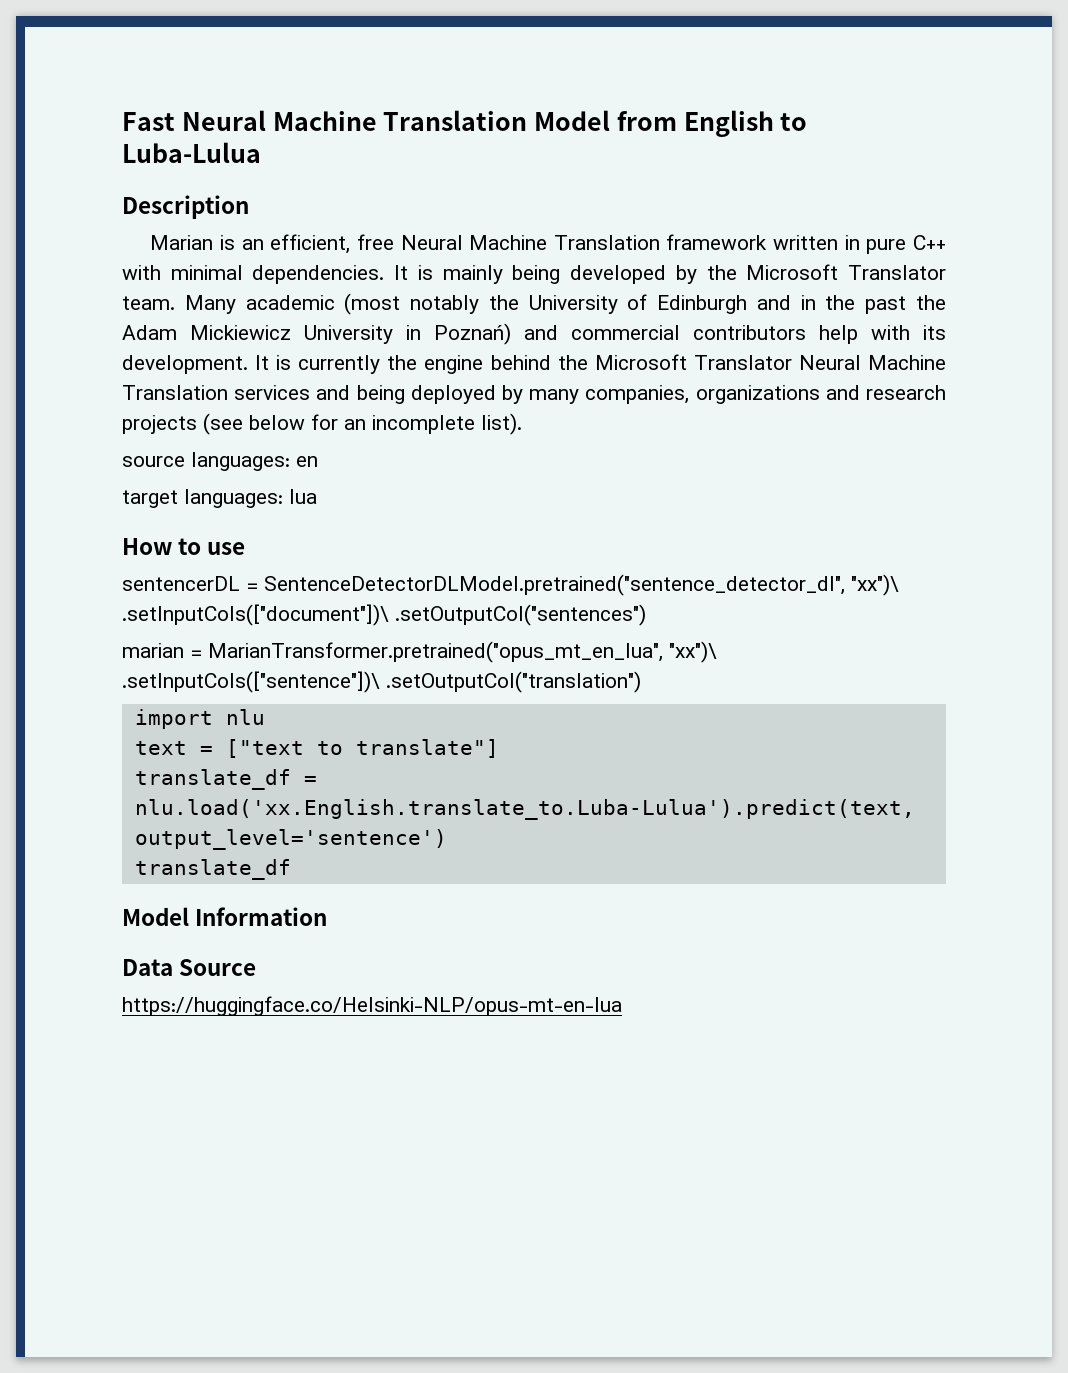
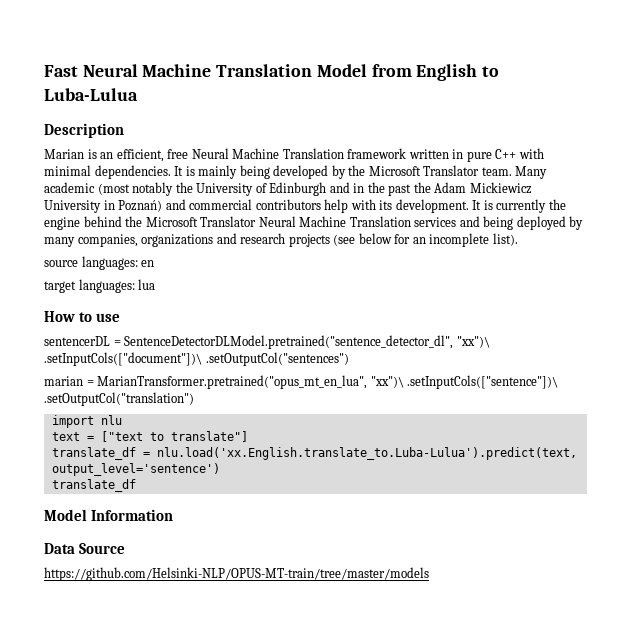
- https://huggingface.co/Helsinki-NLP/opus-mt-en-lua
+ https://github.com/Helsinki-NLP/OPUS-MT-train/tree/master/models

